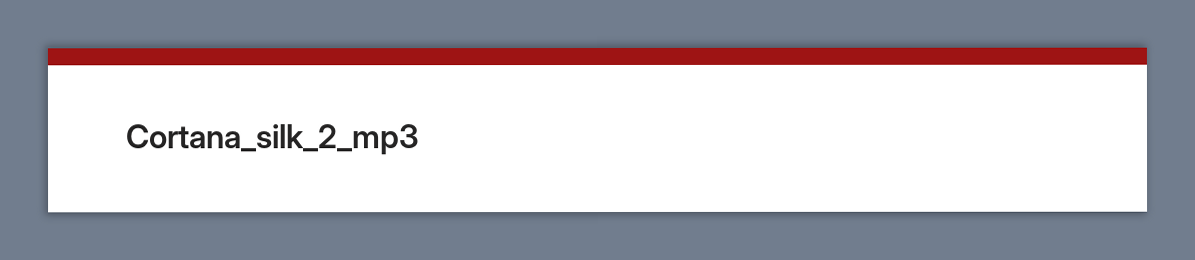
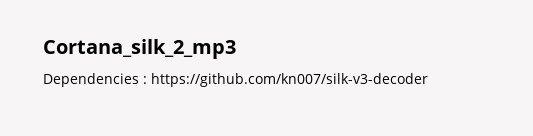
+ Dependencies : https://github.com/kn007/silk-v3-decoder

